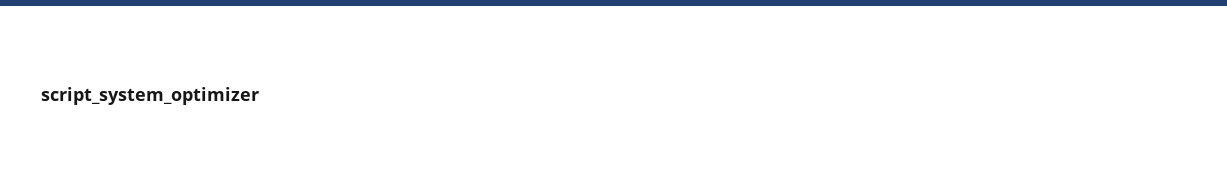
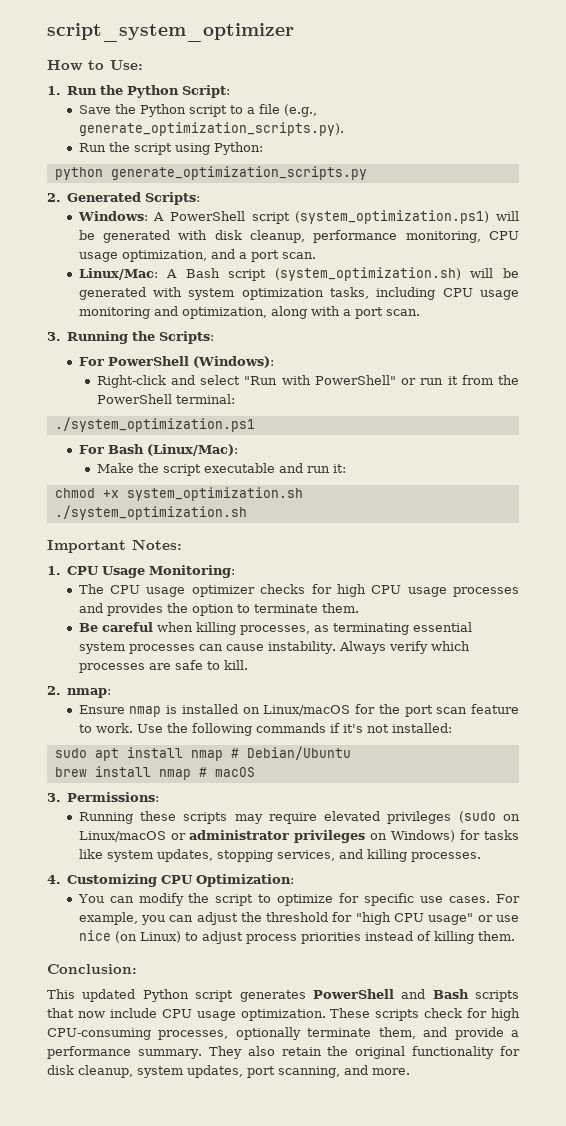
+ How to Use:
+ 1. Run the Python Script:
+ Save the Python script to a file (e.g., generate_optimization_scripts.py).
+ Run the script using Python:
+ python generate_optimization_scripts.py
+ 2. Generated Scripts:
+ Windows: A PowerShell script (system_optimization.ps1) will be generated with disk cleanup, performance monitoring, CPU usage optimization, and a port scan.
+ Linux/Mac: A Bash script (system_optimization.sh) will be generated with system optimization tasks, including CPU usage monitoring and optimization, along with a port scan.
+ 3. Running the Scripts:
+ For PowerShell (Windows):
+ Right-click and select "Run with PowerShell" or run it from the PowerShell terminal:
+ ./system_optimization.ps1
+ For Bash (Linux/Mac):
+ Make the script executable and run it:
+ chmod +x system_optimization.sh
+ ./system_optimization.sh
+ Important Notes:
+ 1. CPU Usage Monitoring:
+ The CPU usage optimizer checks for high CPU usage processes and provides the option to terminate them.
+ Be careful when killing processes, as terminating essential system processes can cause instability. Always verify which processes are safe to kill.
+ 2. nmap:
+ Ensure nmap is installed on Linux/macOS for the port scan feature to work. Use the following commands if it's not installed:
+ sudo apt install nmap # Debian/Ubuntu
+ brew install nmap # macOS
+ 3. Permissions:
+ Running these scripts may require elevated privileges (sudo on Linux/macOS or administrator privileges on Windows) for tasks like system updates, stopping services, and killing processes.
+ 4. Customizing CPU Optimization:
+ You can modify the script to optimize for specific use cases. For example, you can adjust the threshold for "high CPU usage" or use nice (on Linux) to adjust process priorities instead of killing them.
+ Conclusion:
+ This updated Python script generates PowerShell and Bash scripts that now include CPU usage optimization. These scripts check for high CPU-consuming processes, optionally terminate them, and provide a performance summary. They also retain the original functionality for disk cleanup, system updates, port scanning, and more.

